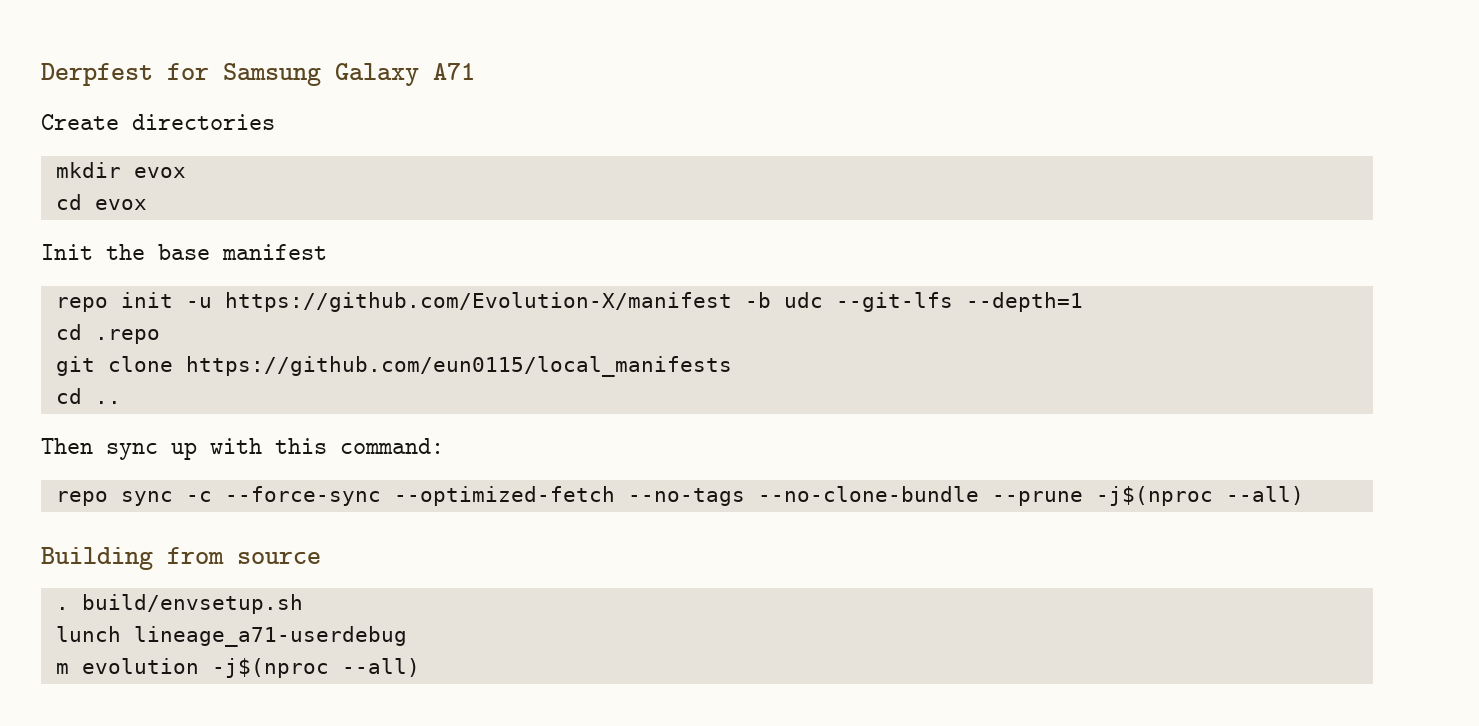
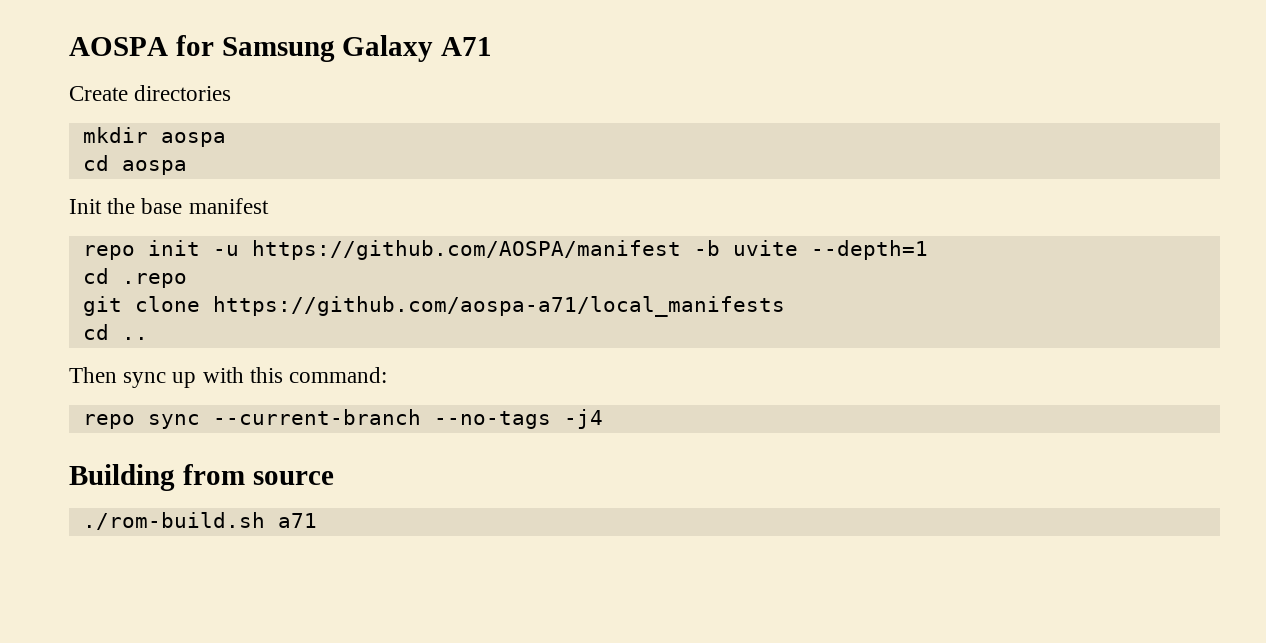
- Derpfest for Samsung Galaxy A71
+ AOSPA for Samsung Galaxy A71
- mkdir evox
- cd evox
+ mkdir aospa
+ cd aospa
- repo init -u https://github.com/Evolution-X/manifest -b udc --git-lfs --depth=1
+ repo init -u https://github.com/AOSPA/manifest -b uvite --depth=1
- git clone https://github.com/eun0115/local_manifests
+ git clone https://github.com/aospa-a71/local_manifests
- repo sync -c --force-sync --optimized-fetch --no-tags --no-clone-bundle --prune -j$(nproc --all)
+ repo sync --current-branch --no-tags -j4
  Building from source
- . build/envsetup.sh
- lunch lineage_a71-userdebug
- m evolution -j$(nproc --all)
+ ./rom-build.sh a71

